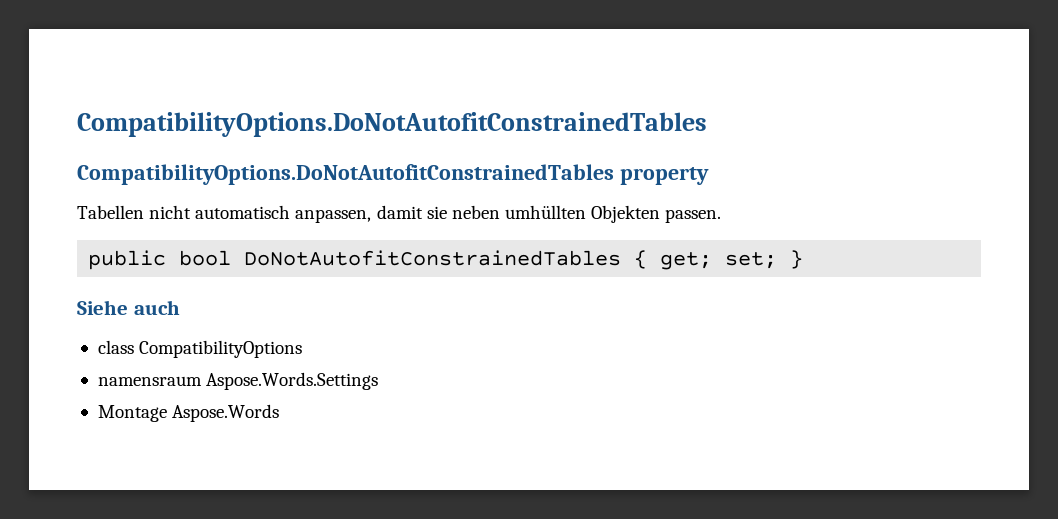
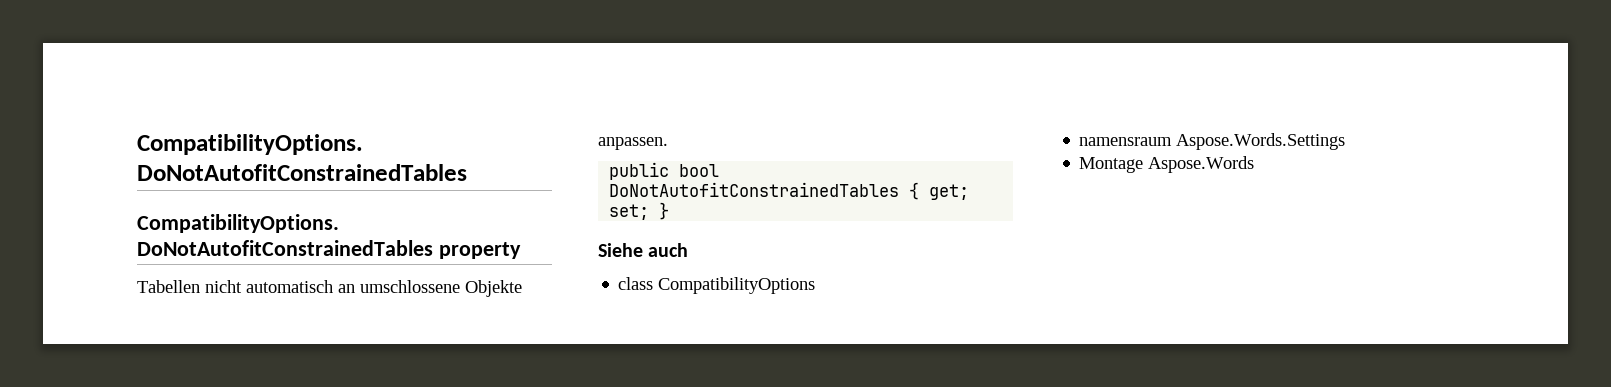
- Tabellen nicht automatisch anpassen, damit sie neben umhüllten Objekten passen.
+ Tabellen nicht automatisch an umschlossene Objekte anpassen.

